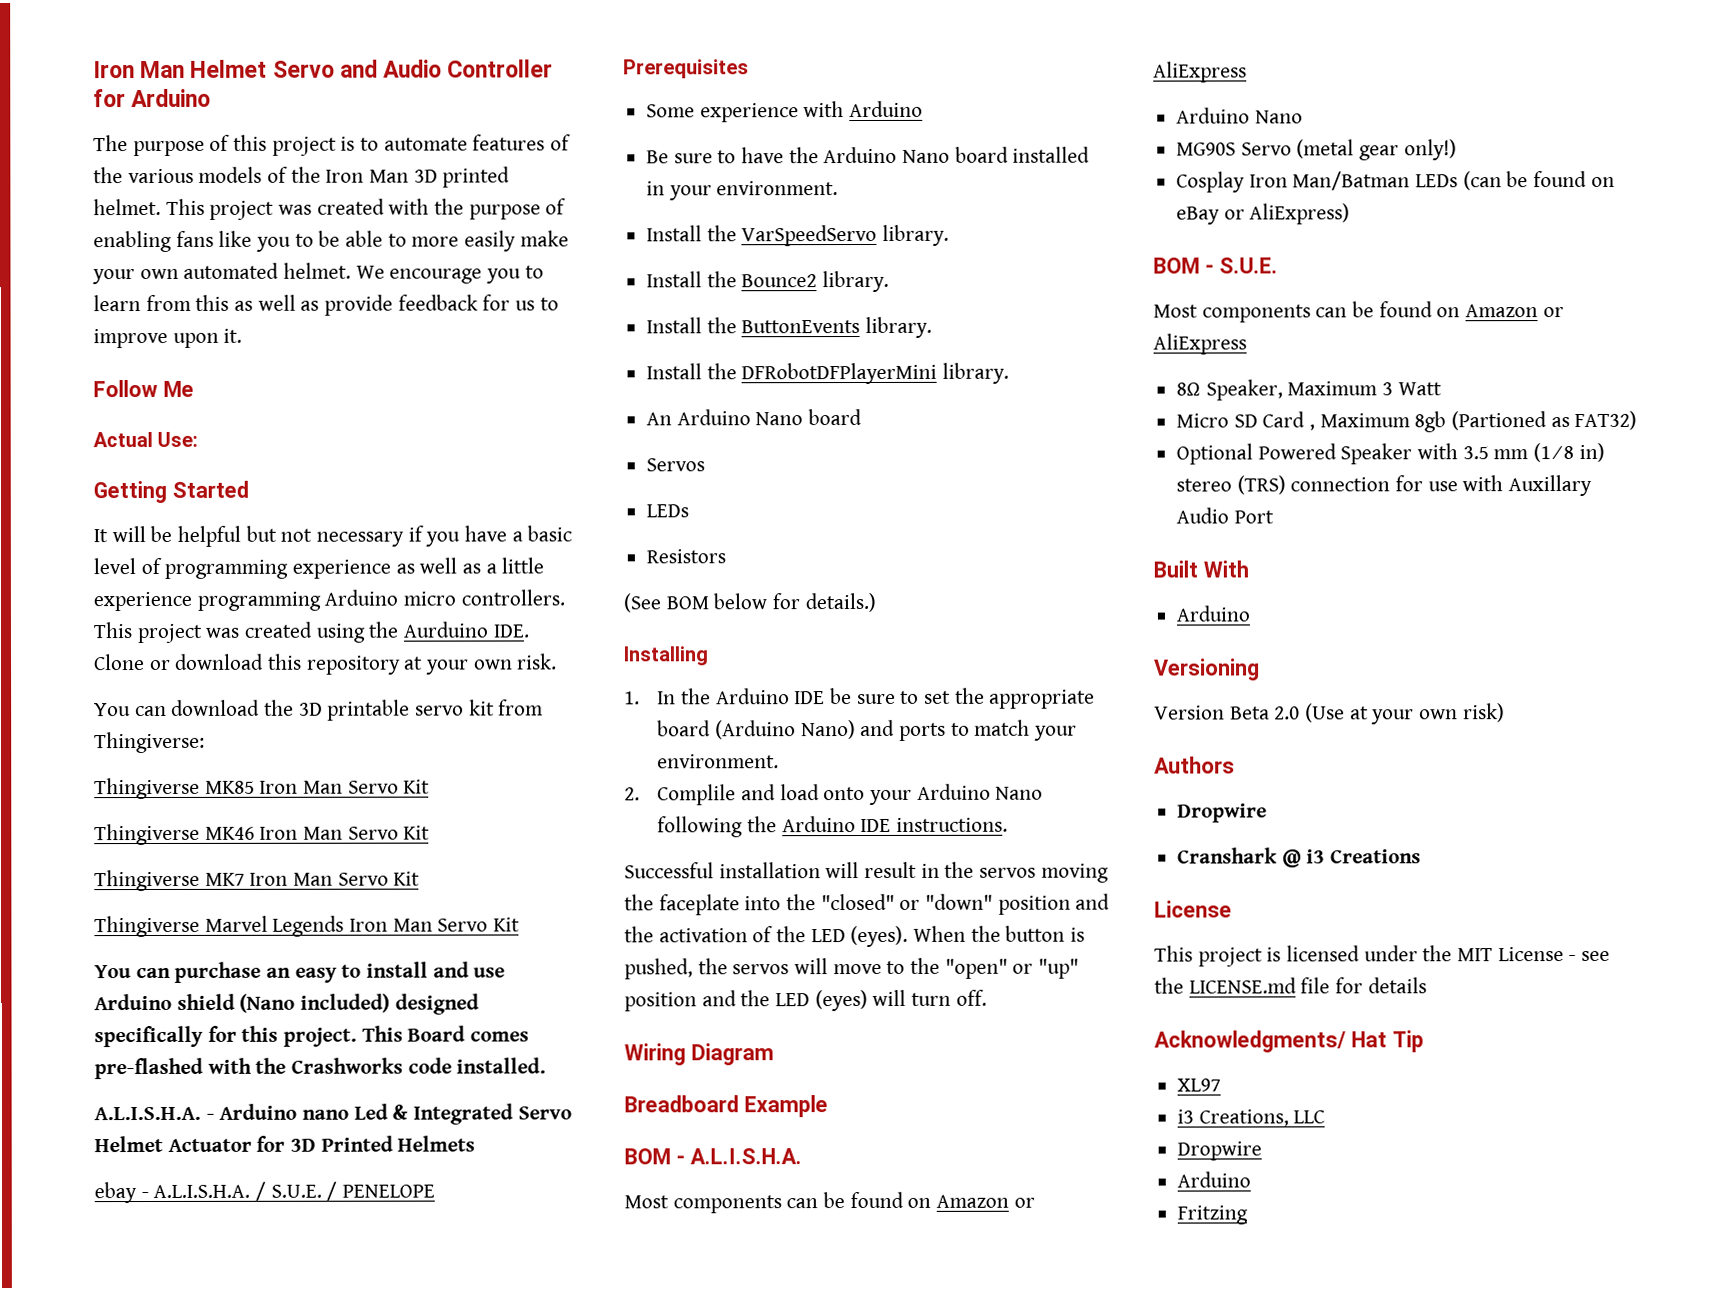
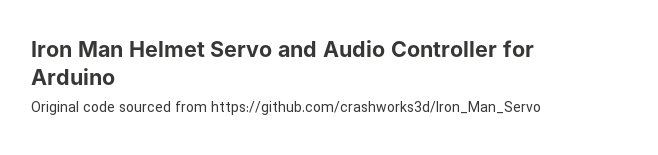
- The purpose of this project is to automate features of the various models of the Iron Man 3D printed helmet. This project was created with the purpose of enabling fans like you to be able to more easily make your own automated helmet. We encourage you to learn from this as well as provide feedback for us to improve upon it.
- Follow Me
- Actual Use:
- Getting Started
- It will be helpful but not necessary if you have a basic level of programming experience as well as a little experience programming Arduino micro controllers. This project was created using the Aurduino IDE. Clone or download this repository at your own risk.
- You can download the 3D printable servo kit from Thingiverse:
- Thingiverse MK85 Iron Man Servo Kit
- Thingiverse MK46 Iron Man Servo Kit
- Thingiverse MK7 Iron Man Servo Kit
- Thingiverse Marvel Legends Iron Man Servo Kit
- You can purchase an easy to install and use Arduino shield (Nano included) designed specifically for this project. This Board comes pre-flashed with the Crashworks code installed.
- A.L.I.S.H.A. - Arduino nano Led & Integrated Servo Helmet Actuator for 3D Printed Helmets
- ebay - A.L.I.S.H.A. / S.U.E. / PENELOPE
- Prerequisites
- Some experience with Arduino
- Be sure to have the Arduino Nano board installed in your environment.
- Install the VarSpeedServo library.
- Install the Bounce2 library.
- Install the ButtonEvents library.
- Install the DFRobotDFPlayerMini library.
- An Arduino Nano board
- Servos
- LEDs
- Resistors
- (See BOM below for details.)
- Installing
- 1. In the Arduino IDE be sure to set the appropriate board (Arduino Nano) and ports to match your environment.
- 2. Complile and load onto your Arduino Nano following the Arduino IDE instructions.
- Successful installation will result in the servos moving the faceplate into the "closed" or "down" position and the activation of the LED (eyes). When the button is pushed, the servos will move to the "open" or "up" position and the LED (eyes) will turn off.
- Wiring Diagram
- Breadboard Example
- BOM - A.L.I.S.H.A.
- Most components can be found on Amazon or AliExpress
- Arduino Nano
- MG90S Servo (metal gear only!)
- Cosplay Iron Man/Batman LEDs (can be found on eBay or AliExpress)
- BOM - S.U.E.
- Most components can be found on Amazon or AliExpress
- 8Ω Speaker, Maximum 3 Watt
- Micro SD Card , Maximum 8gb (Partioned as FAT32)
- Optional Powered Speaker with 3.5 mm (1⁄8 in) stereo (TRS) connection for use with Auxillary Audio Port
- Built With
- Arduino
- Versioning
- Version Beta 2.0 (Use at your own risk)
- Authors
- Dropwire
- Cranshark @ i3 Creations
- License
- This project is licensed under the MIT License - see the LICENSE.md file for details
- Acknowledgments/ Hat Tip
- XL97
- i3 Creations, LLC
- Dropwire
- Arduino
- Fritzing
+ Original code sourced from https://github.com/crashworks3d/Iron_Man_Servo

